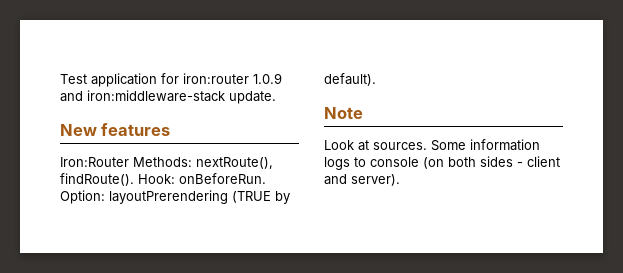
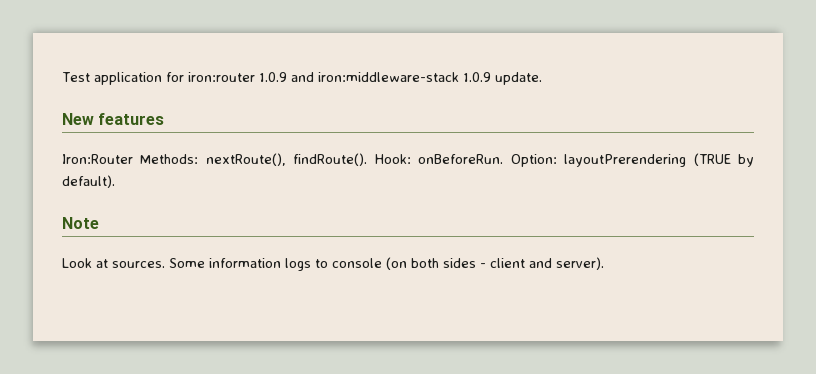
- Test application for iron:router 1.0.9 and iron:middleware-stack update.
+ Test application for iron:router 1.0.9 and iron:middleware-stack 1.0.9 update.

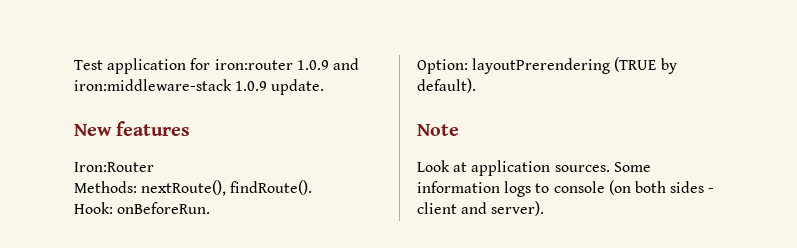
- Iron:Router Methods: nextRoute(), findRoute(). Hook: onBeforeRun. Option: layoutPrerendering (TRUE by default).
+ Iron:Router
+ Methods: nextRoute(), findRoute().
+ Hook: onBeforeRun.
+ Option: layoutPrerendering (TRUE by default).
- Look at sources.
+ Look at application sources.

